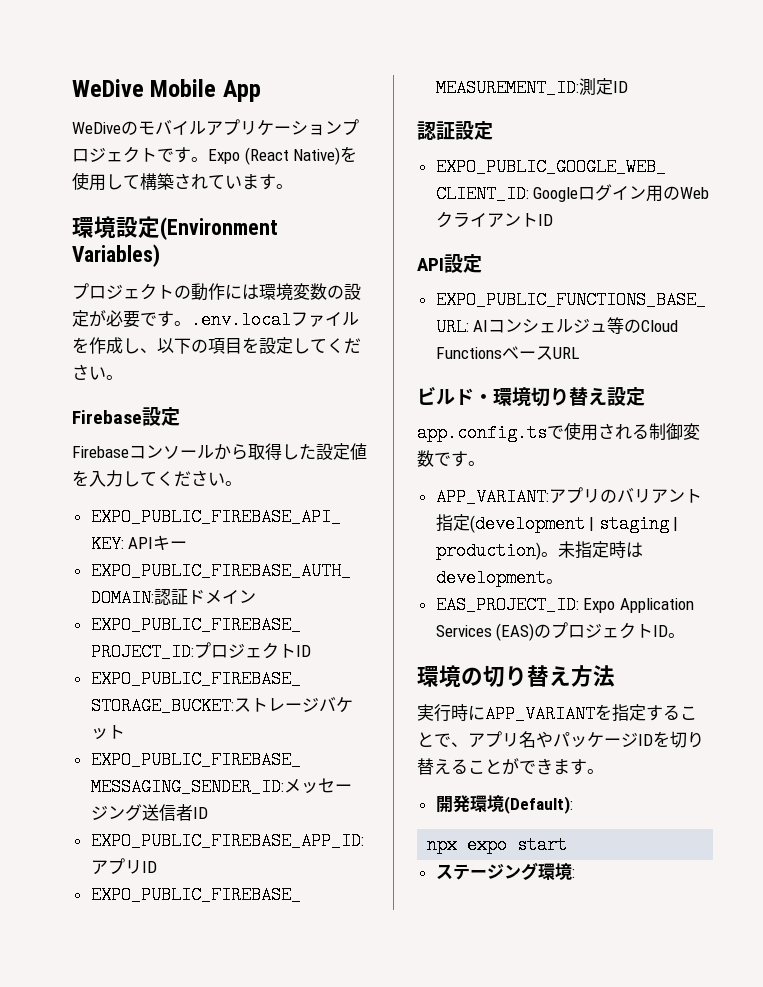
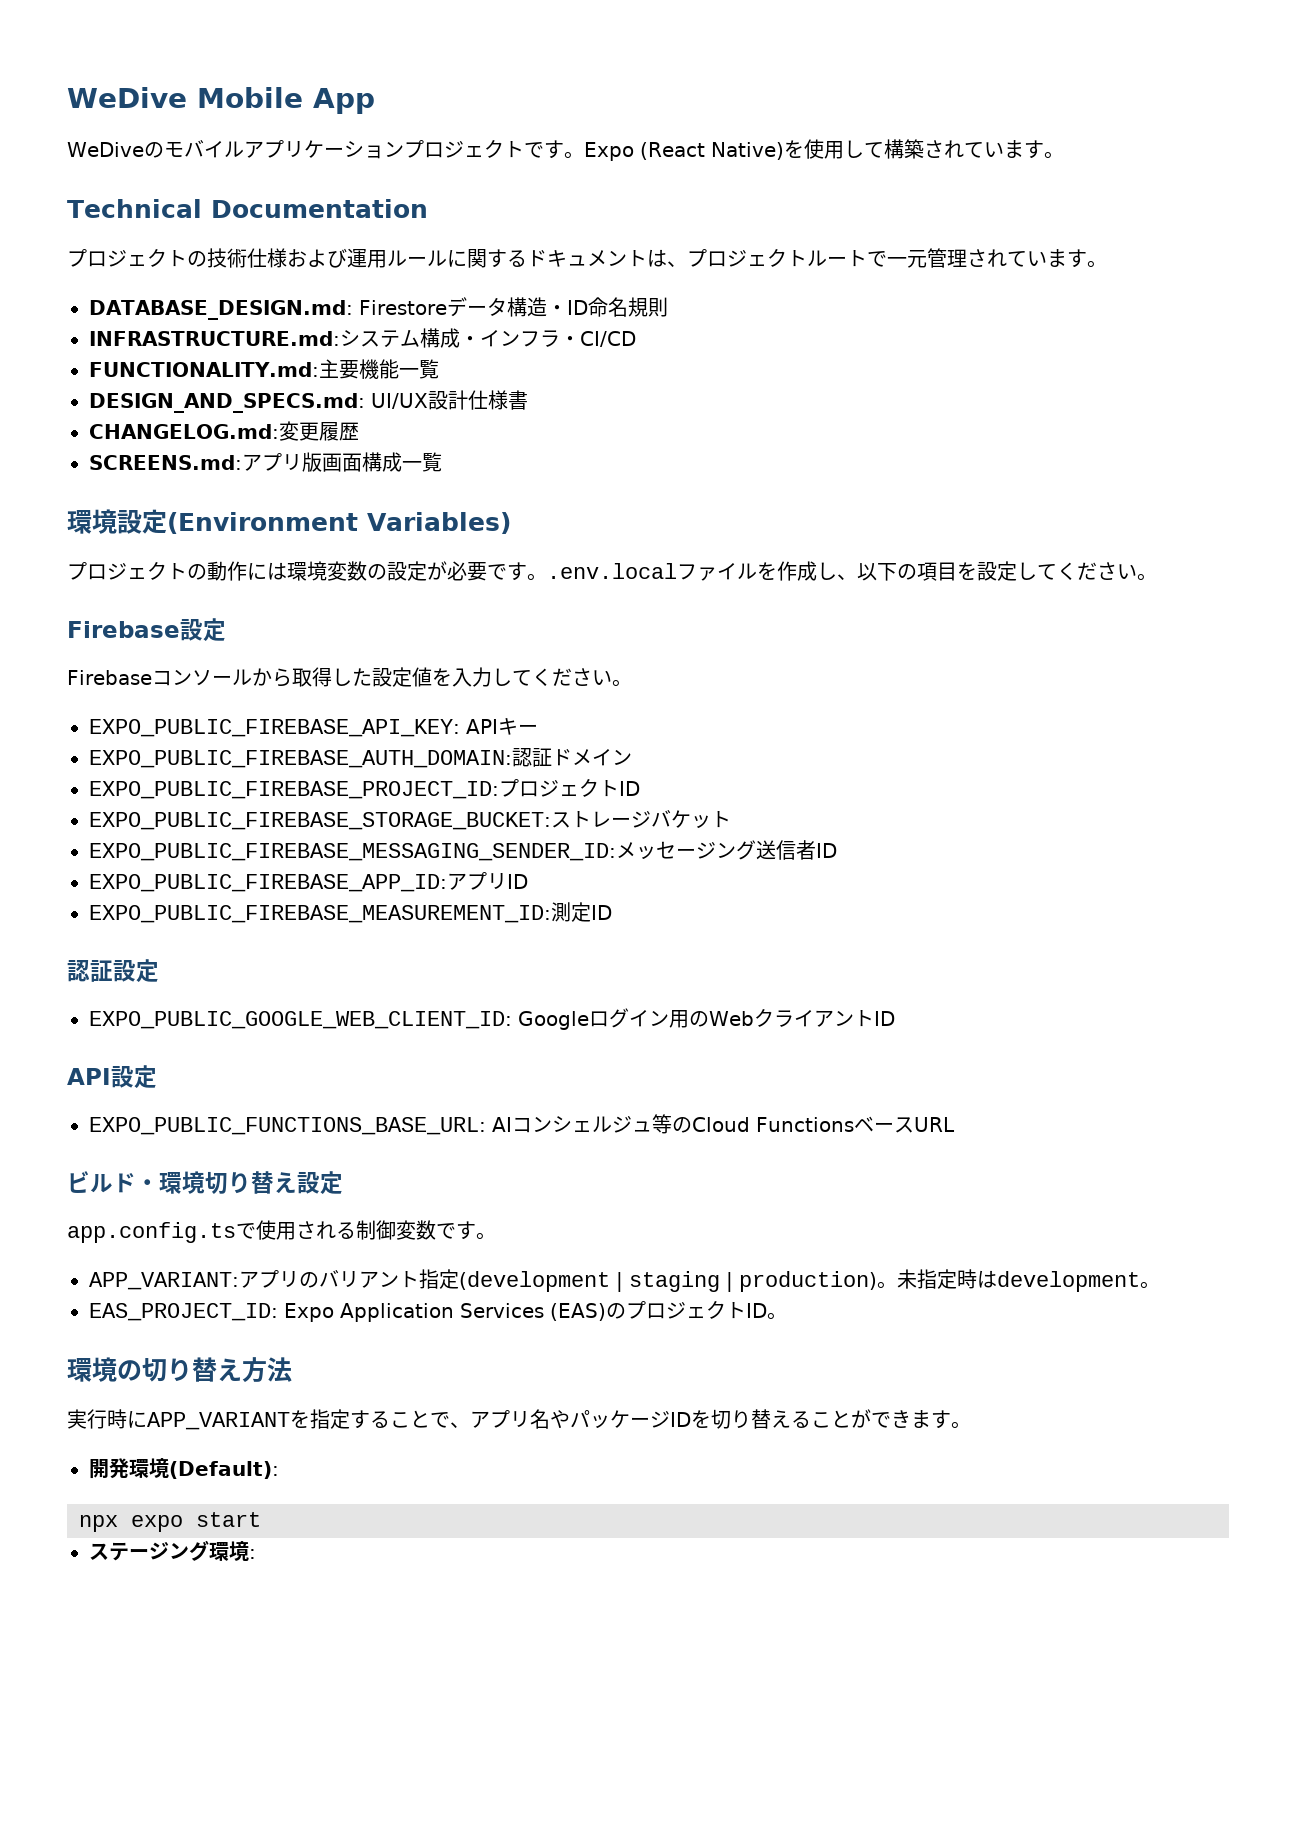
+ Technical Documentation
+ プロジェクトの技術仕様および運用ルールに関するドキュメントは、プロジェクトルートで一元管理されています。
+ DATABASE_DESIGN.md: Firestoreデータ構造・ID命名規則
+ INFRASTRUCTURE.md:システム構成・インフラ・CI/CD
+ FUNCTIONALITY.md:主要機能一覧
+ DESIGN_AND_SPECS.md: UI/UX設計仕様書
+ CHANGELOG.md:変更履歴
+ SCREENS.md:アプリ版画面構成一覧

